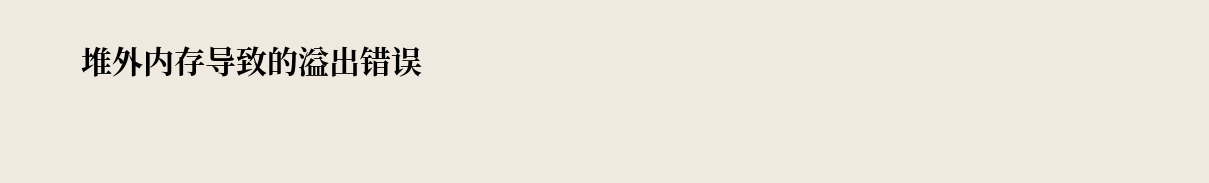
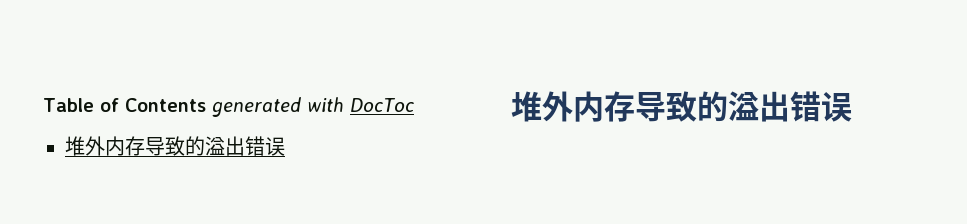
+ Table of Contents generated with DocToc
+ 堆外内存导致的溢出错误

